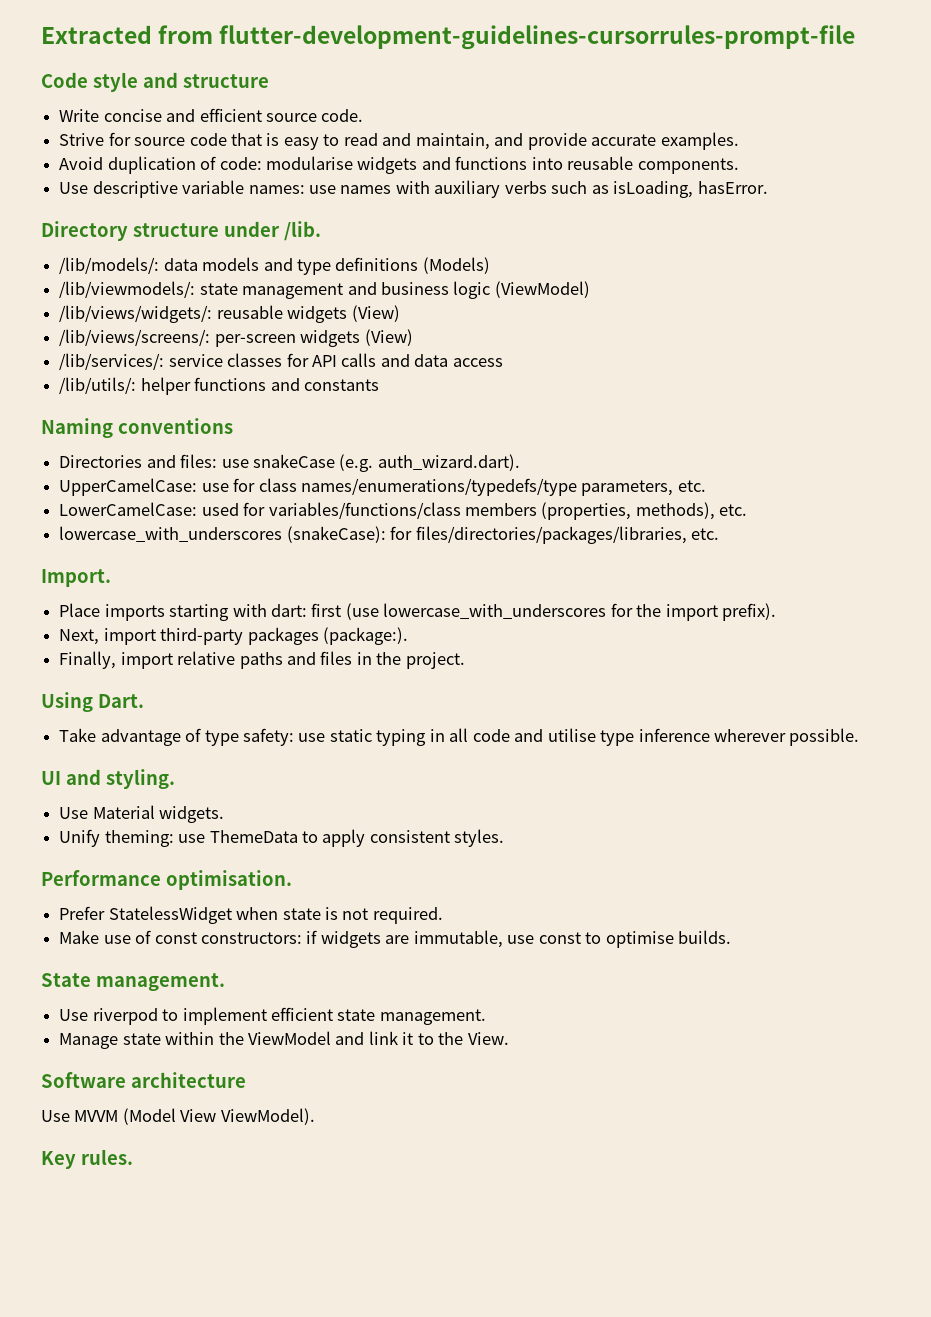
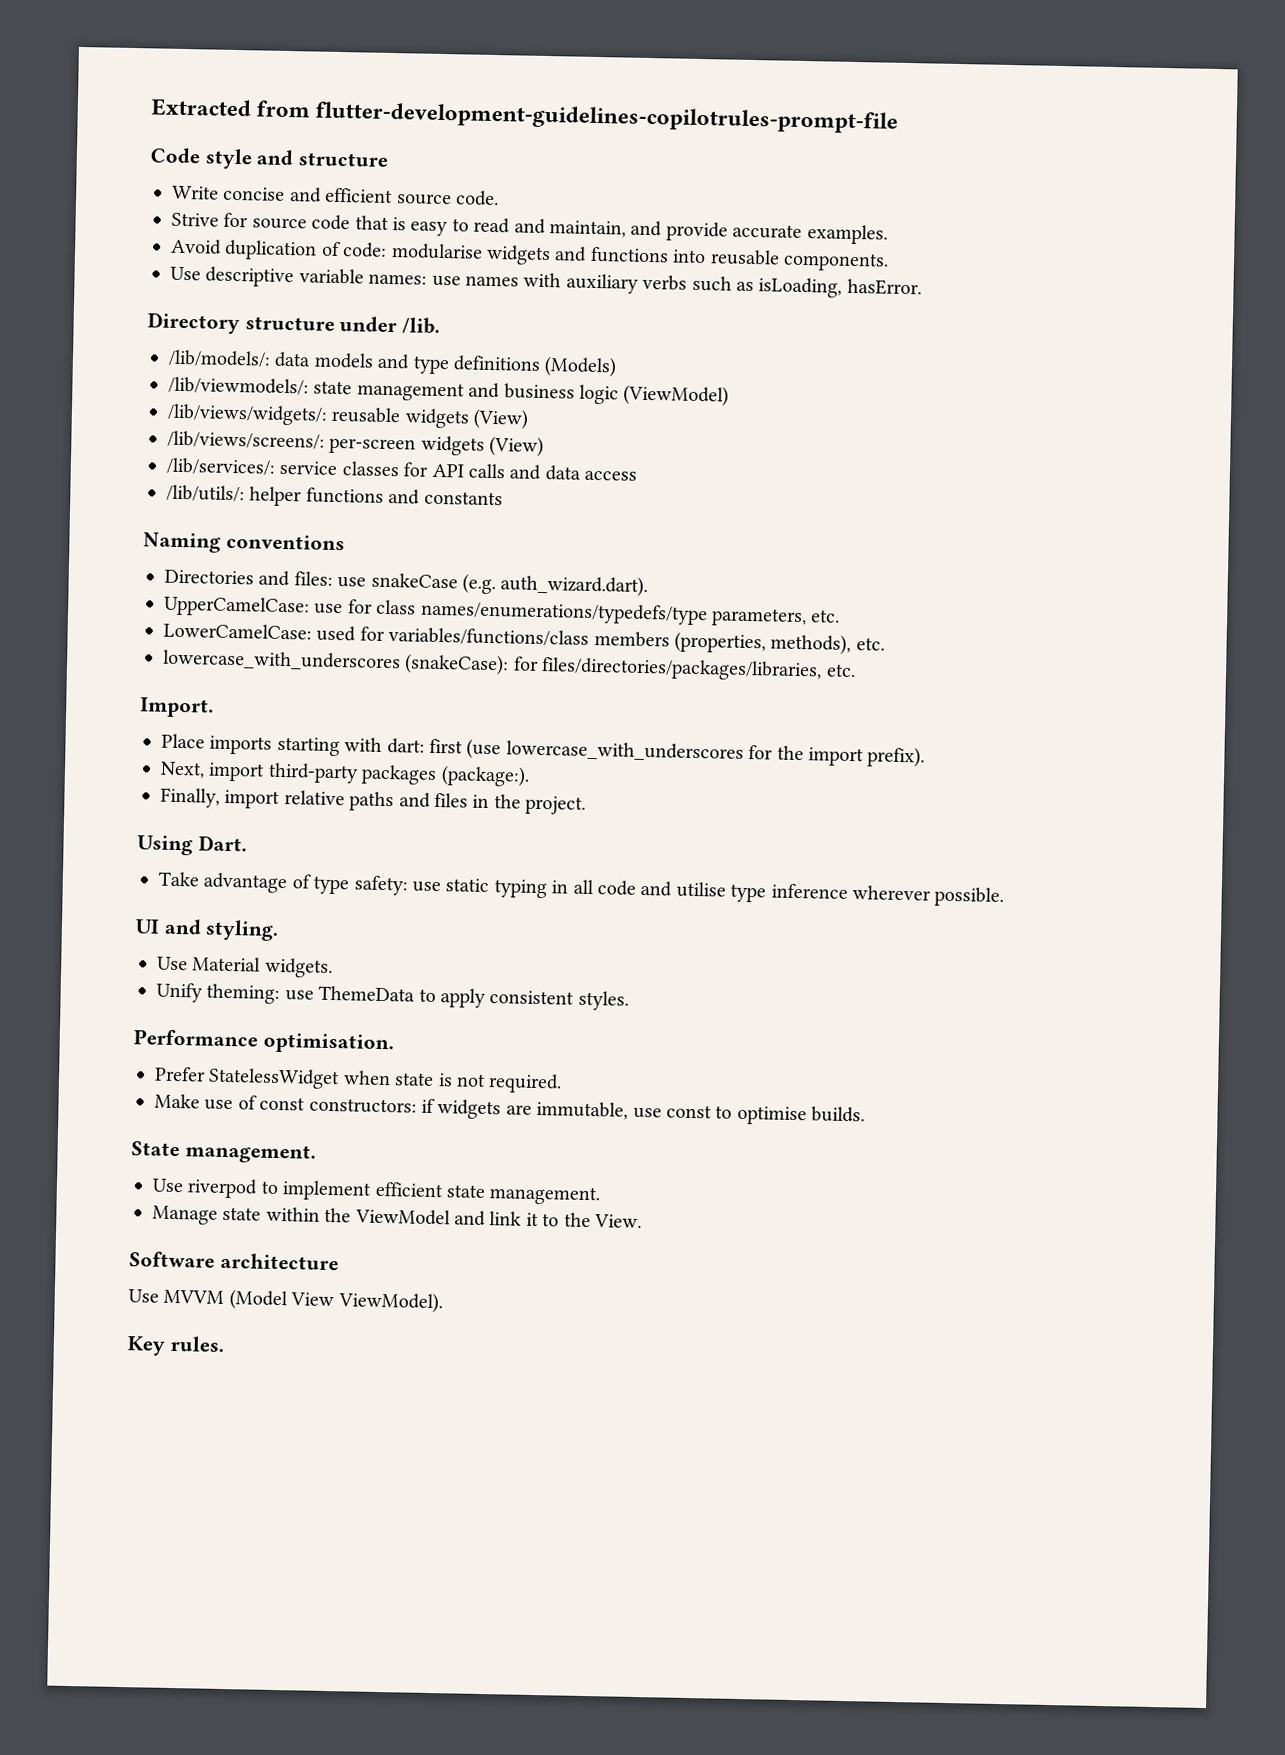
- Extracted from flutter-development-guidelines-cursorrules-prompt-file
+ Extracted from flutter-development-guidelines-copilotrules-prompt-file

